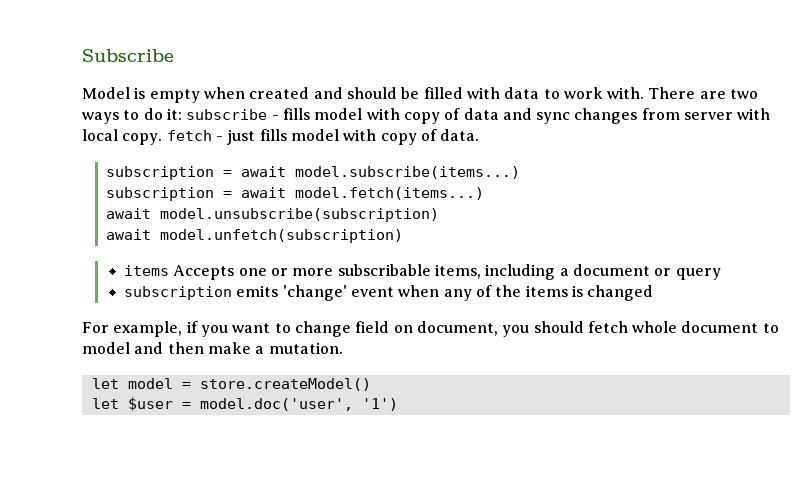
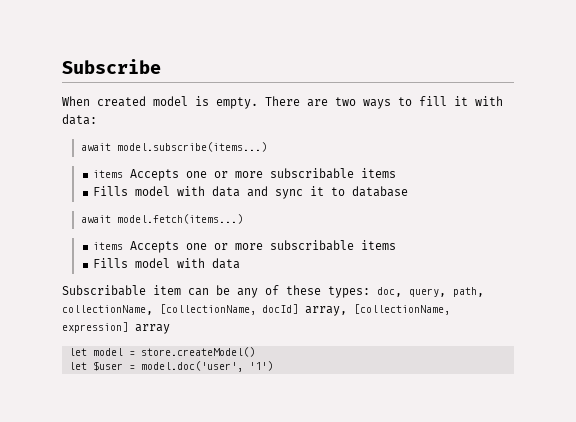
- Model is empty when created and should be filled with data to work with.
+ When created model is empty.
- There are two ways to do it: subscribe - fills model with copy of data and sync changes from server with local copy. fetch - just fills model with copy of data.
- subscription = await model.subscribe(items...)
- subscription = await model.fetch(items...)
- await model.unsubscribe(subscription)
- await model.unfetch(subscription)
- items Accepts one or more subscribable items, including a document or query
- subscription emits 'change' event when any of the items is changed
- For example, if you want to change field on document, you should fetch whole document to model and then make a mutation.
+ There are two ways to fill it with data:
+ await model.subscribe(items...)
+ items Accepts one or more subscribable items
+ Fills model with data and sync it to database
+ await model.fetch(items...)
+ items Accepts one or more subscribable items
+ Fills model with data
+ Subscribable item can be any of these types: doc, query, path, collectionName, [collectionName, docId] array, [collectionName, expression] array

